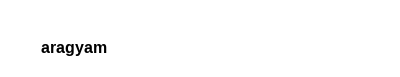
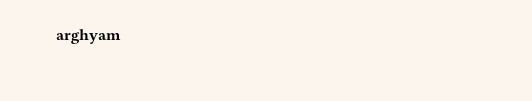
- aragyam
+ arghyam

